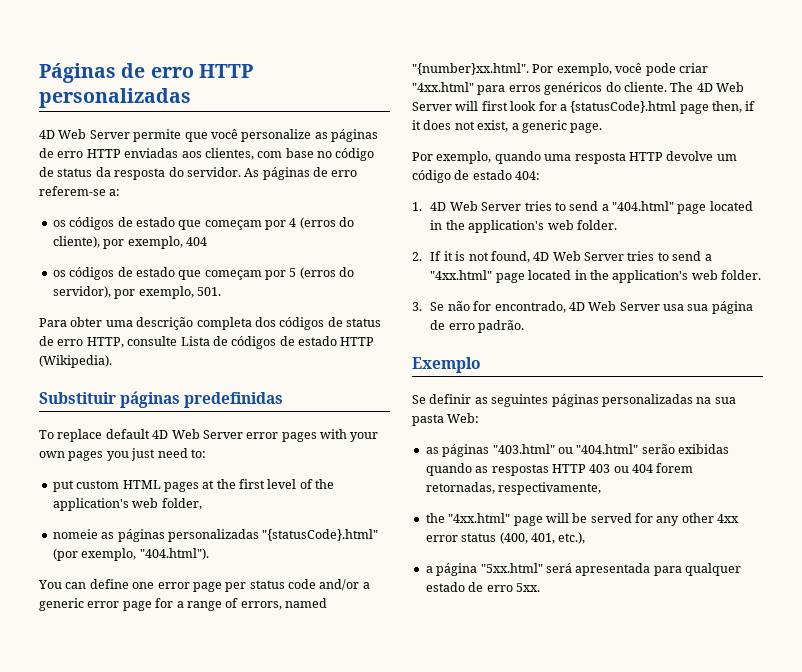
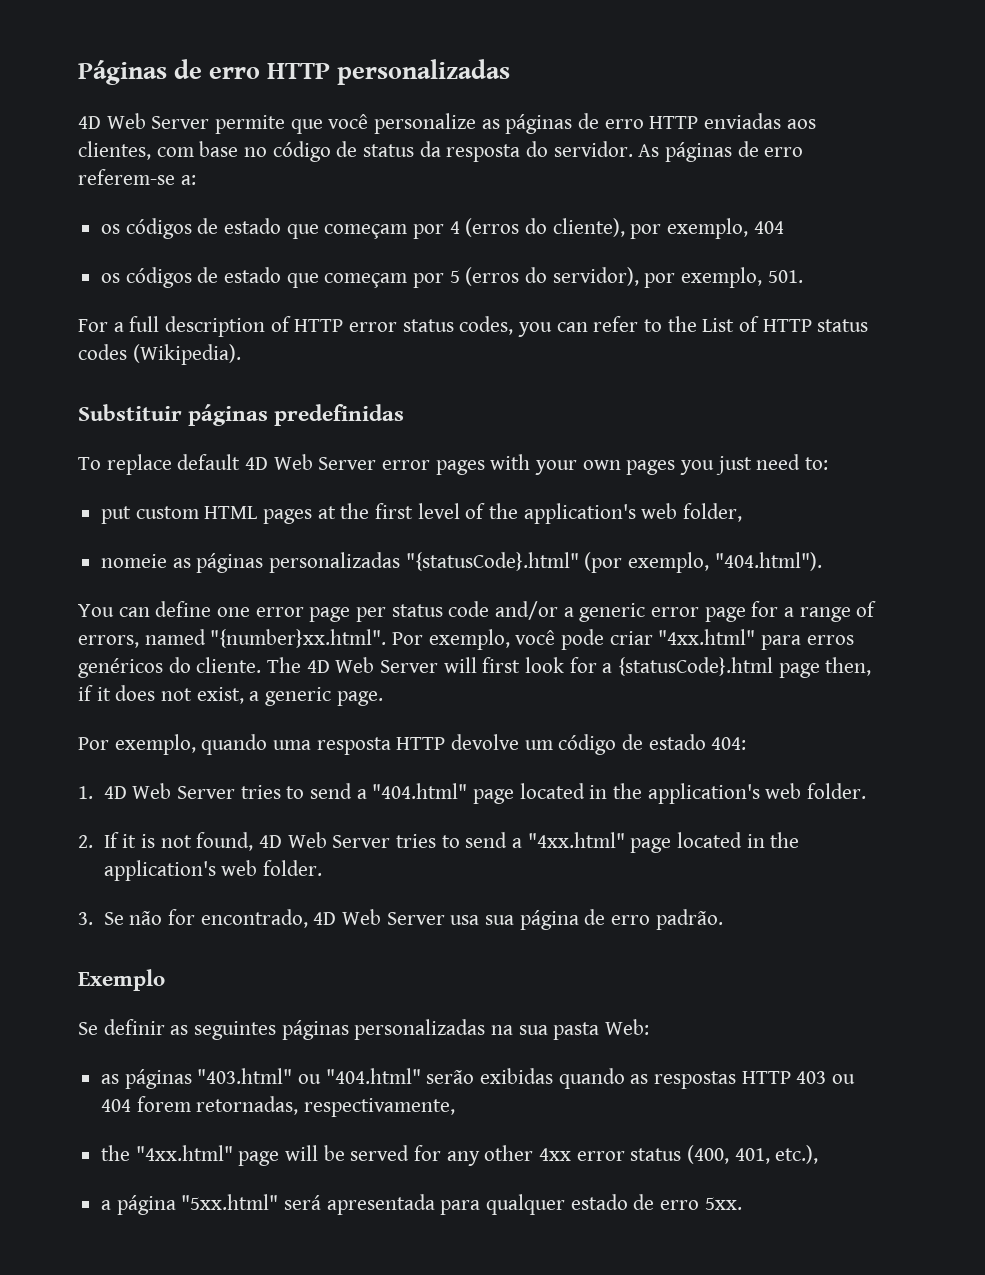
- Para obter uma descrição completa dos códigos de status de erro HTTP, consulte Lista de códigos de estado HTTP (Wikipedia).
+ For a full description of HTTP error status codes, you can refer to the List of HTTP status codes (Wikipedia).

